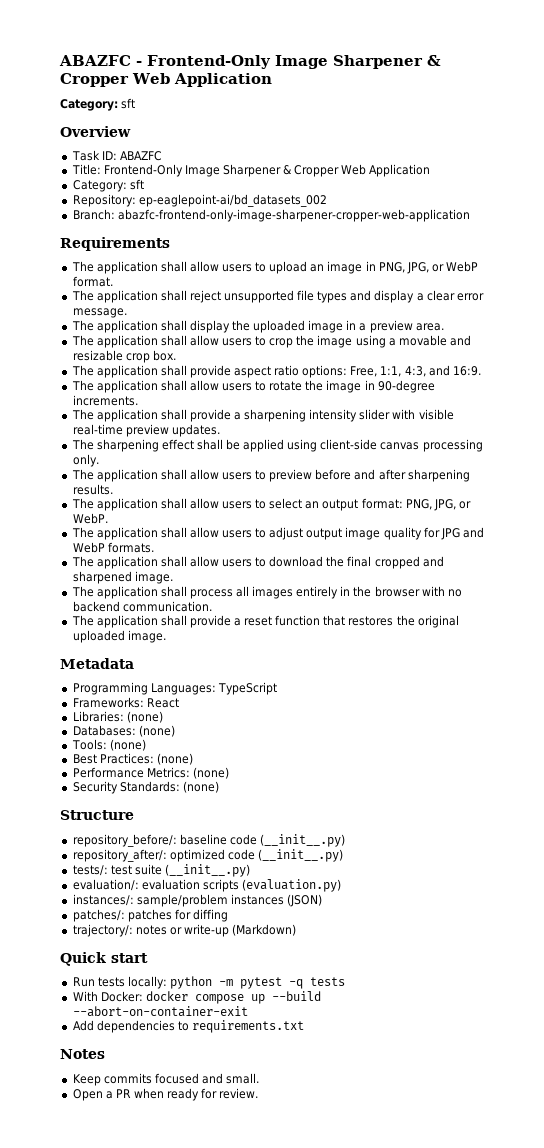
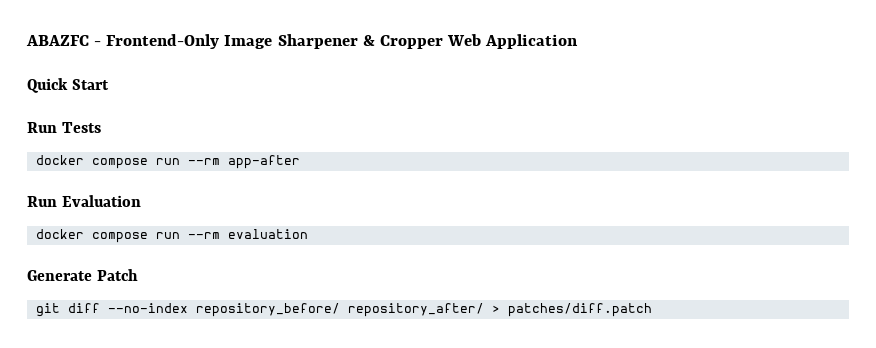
  ABAZFC - Frontend-Only Image Sharpener & Cropper Web Application
- Category: sft
- Overview
- Task ID: ABAZFC
- Title: Frontend-Only Image Sharpener & Cropper Web Application
- Category: sft
- Repository: ep-eaglepoint-ai/bd_datasets_002
- Branch: abazfc-frontend-only-image-sharpener-cropper-web-application
- Requirements
- The application shall allow users to upload an image in PNG, JPG, or WebP format.
- The application shall reject unsupported file types and display a clear error message.
- The application shall display the uploaded image in a preview area.
- The application shall allow users to crop the image using a movable and resizable crop box.
- The application shall provide aspect ratio options: Free, 1:1, 4:3, and 16:9.
- The application shall allow users to rotate the image in 90-degree increments.
- The application shall provide a sharpening intensity slider with visible real-time preview updates.
- The sharpening effect shall be applied using client-side canvas processing only.
- The application shall allow users to preview before and after sharpening results.
- The application shall allow users to select an output format: PNG, JPG, or WebP.
- The application shall allow users to adjust output image quality for JPG and WebP formats.
- The application shall allow users to download the final cropped and sharpened image.
- The application shall process all images entirely in the browser with no backend communication.
- The application shall provide a reset function that restores the original uploaded image.
- Metadata
- Programming Languages: TypeScript
- Frameworks: React
- Libraries: (none)
- Databases: (none)
- Tools: (none)
- Best Practices: (none)
- Performance Metrics: (none)
- Security Standards: (none)
- Structure
- repository_before/: baseline code (__init__.py)
- repository_after/: optimized code (__init__.py)
- tests/: test suite (__init__.py)
- evaluation/: evaluation scripts (evaluation.py)
- instances/: sample/problem instances (JSON)
- patches/: patches for diffing
- trajectory/: notes or write-up (Markdown)
- Quick start
- Run tests locally: python -m pytest -q tests
- With Docker: docker compose up --build --abort-on-container-exit
- Add dependencies to requirements.txt
- Notes
- Keep commits focused and small.
- Open a PR when ready for review.
+ Quick Start
+ Run Tests
+ docker compose run --rm app-after
+ Run Evaluation
+ docker compose run --rm evaluation
+ Generate Patch
+ git diff --no-index repository_before/ repository_after/ > patches/diff.patch

